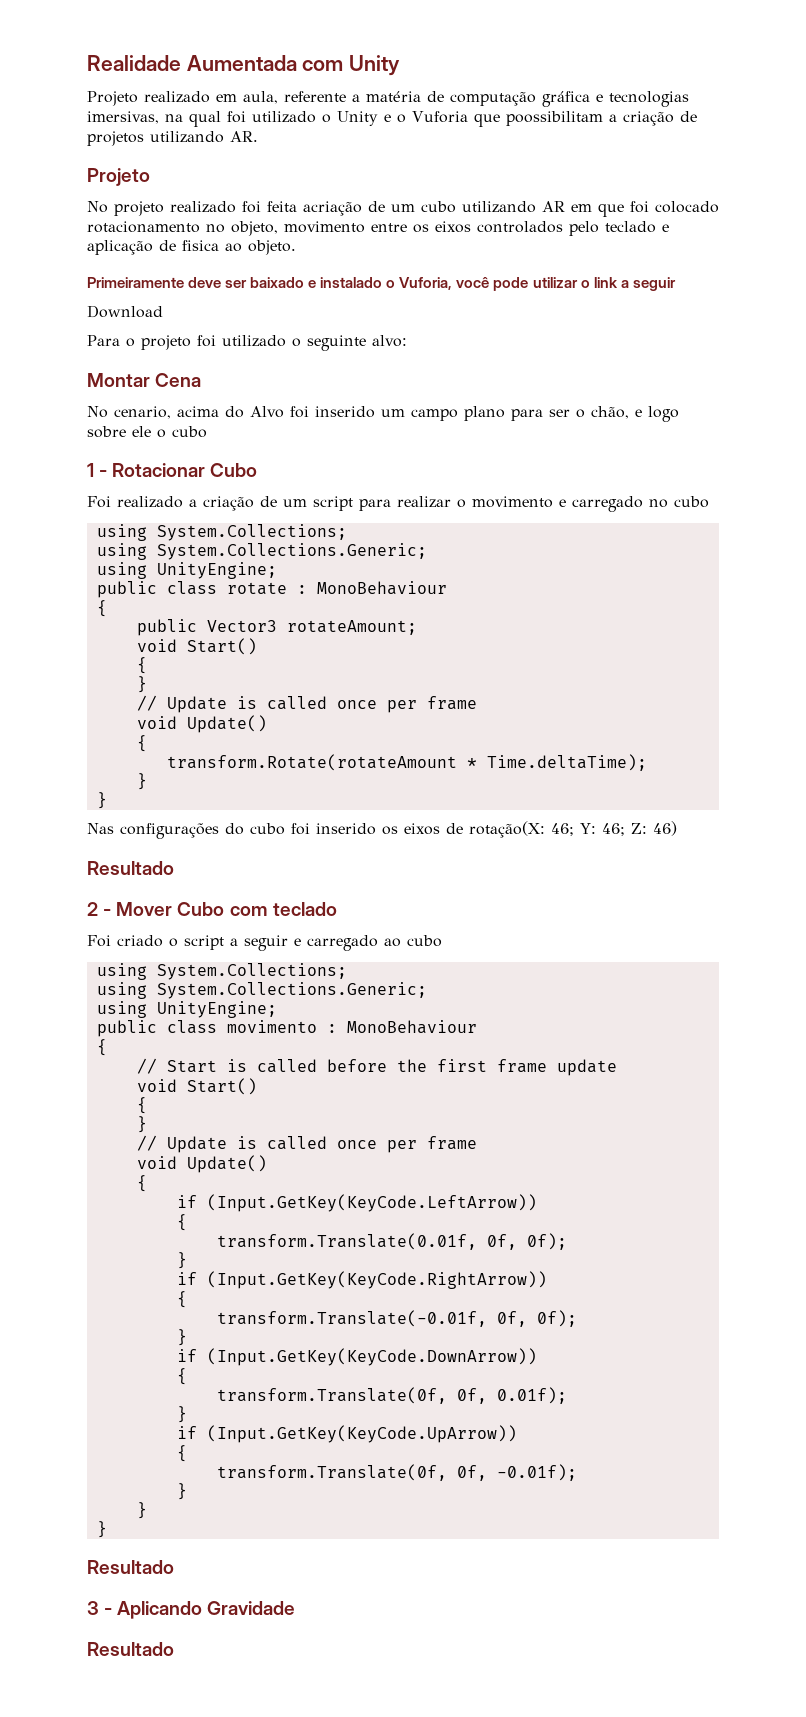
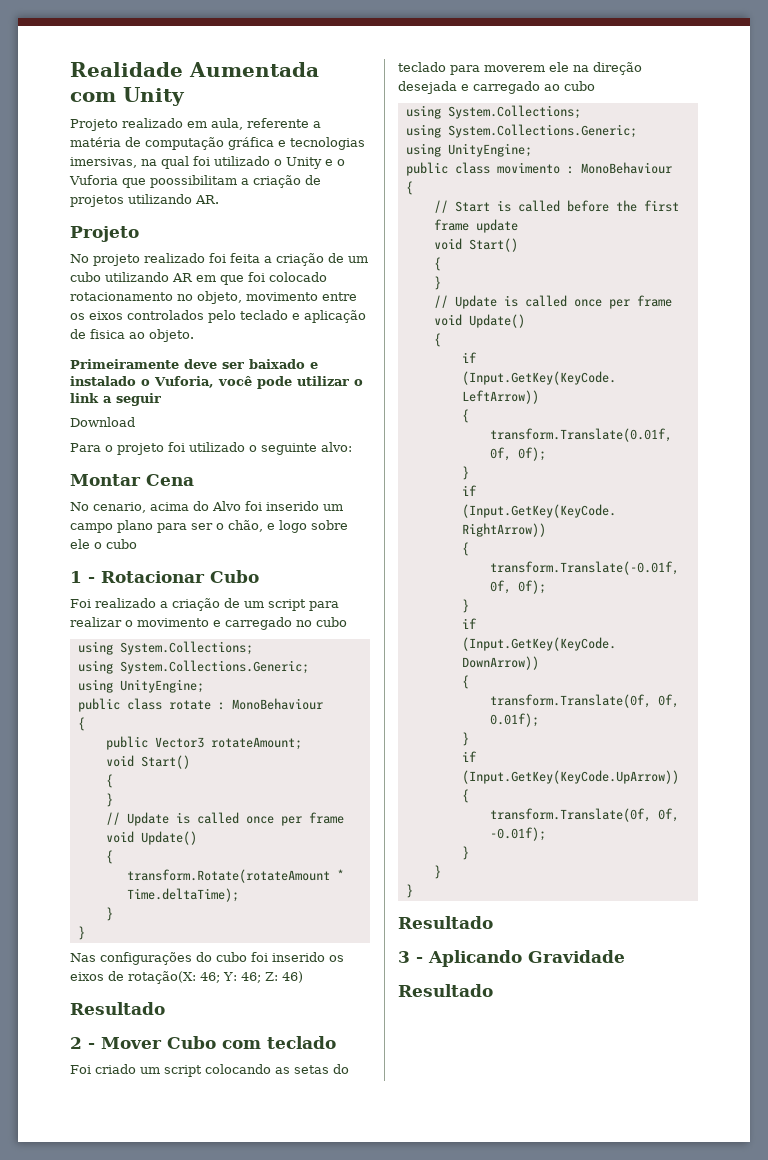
- No projeto realizado foi feita acriação de um cubo utilizando AR em que foi colocado rotacionamento no objeto, movimento entre os eixos controlados pelo teclado e aplicação de fisica ao objeto.
+ No projeto realizado foi feita a criação de um cubo utilizando AR em que foi colocado rotacionamento no objeto, movimento entre os eixos controlados pelo teclado e aplicação de fisica ao objeto.
- Foi criado o script a seguir e carregado ao cubo
+ Foi criado um script colocando as setas do teclado para moverem ele na direção desejada e carregado ao cubo

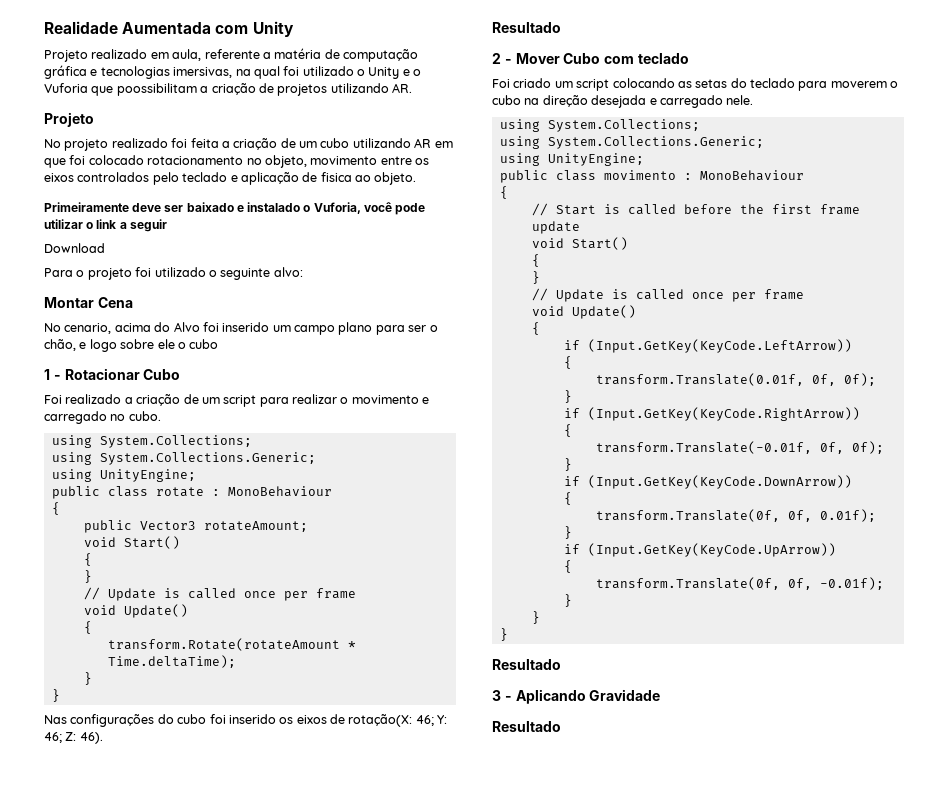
- Foi realizado a criação de um script para realizar o movimento e carregado no cubo
+ Foi realizado a criação de um script para realizar o movimento e carregado no cubo.
- Nas configurações do cubo foi inserido os eixos de rotação(X: 46; Y: 46; Z: 46)
+ Nas configurações do cubo foi inserido os eixos de rotação(X: 46; Y: 46; Z: 46).
- Foi criado um script colocando as setas do teclado para moverem ele na direção desejada e carregado ao cubo
+ Foi criado um script colocando as setas do teclado para moverem o cubo na direção desejada e carregado nele.

